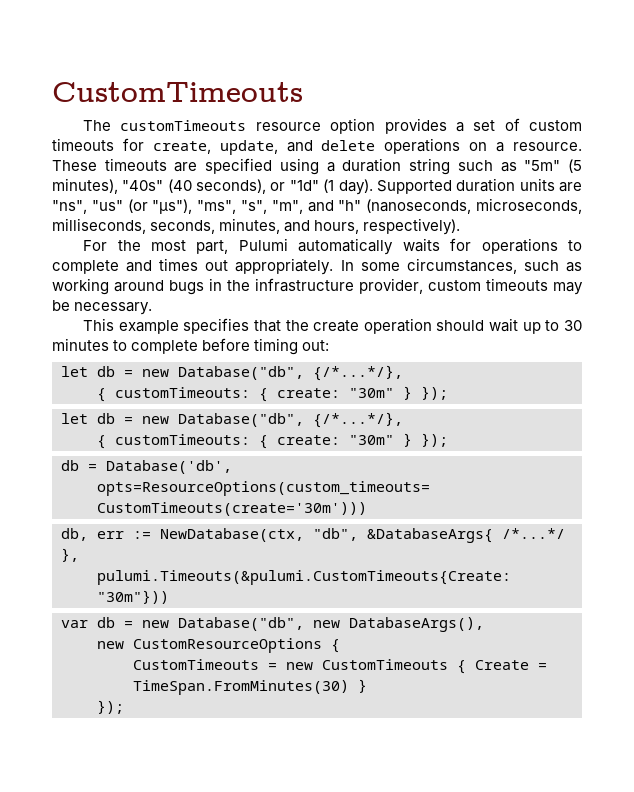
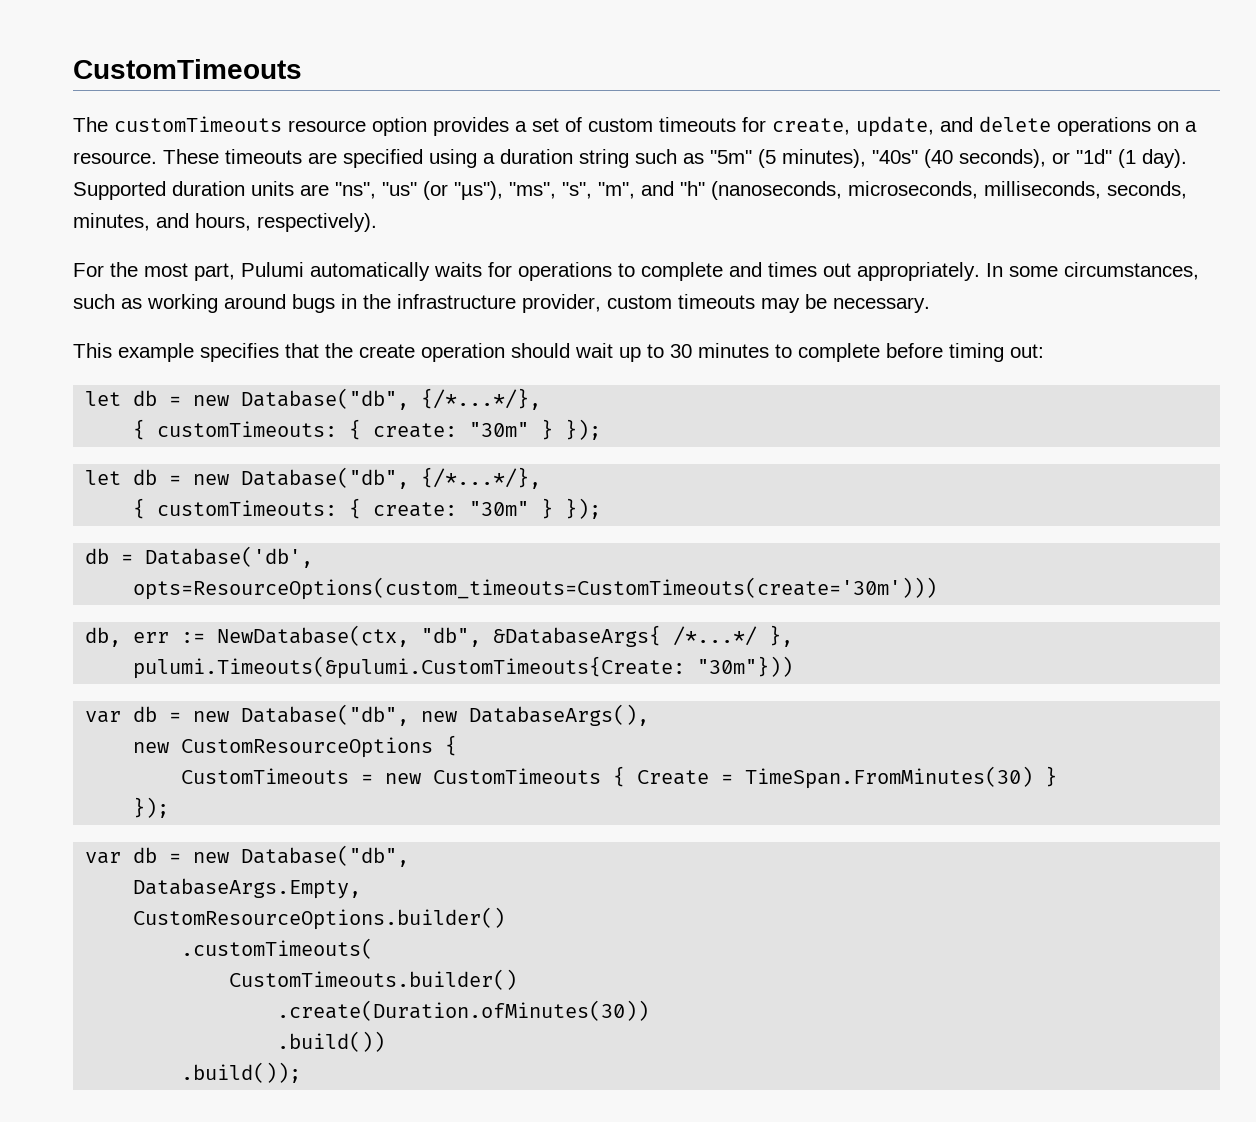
  CustomTimeouts = new CustomTimeouts { Create = TimeSpan.FromMinutes(30) }
  });
+ var db = new Database("db",
+ DatabaseArgs.Empty,
+ CustomResourceOptions.builder()
+ .customTimeouts(
+ CustomTimeouts.builder()
+ .create(Duration.ofMinutes(30))
+ .build())
+ .build());

